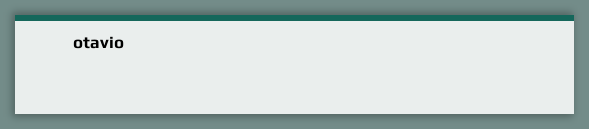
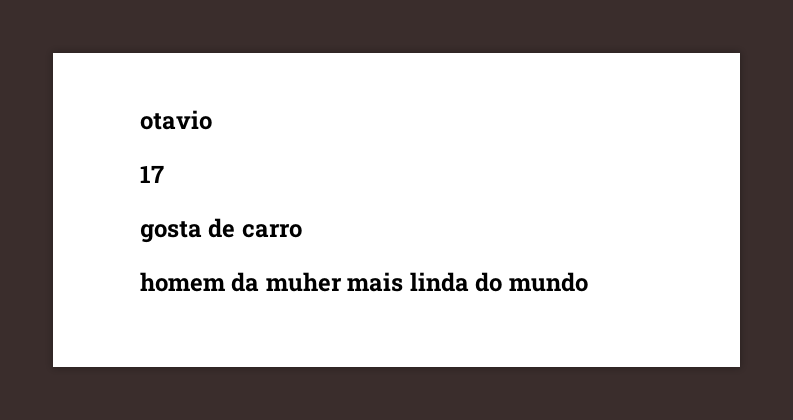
+ 17
+ gosta de carro
+ homem da muher mais linda do mundo

